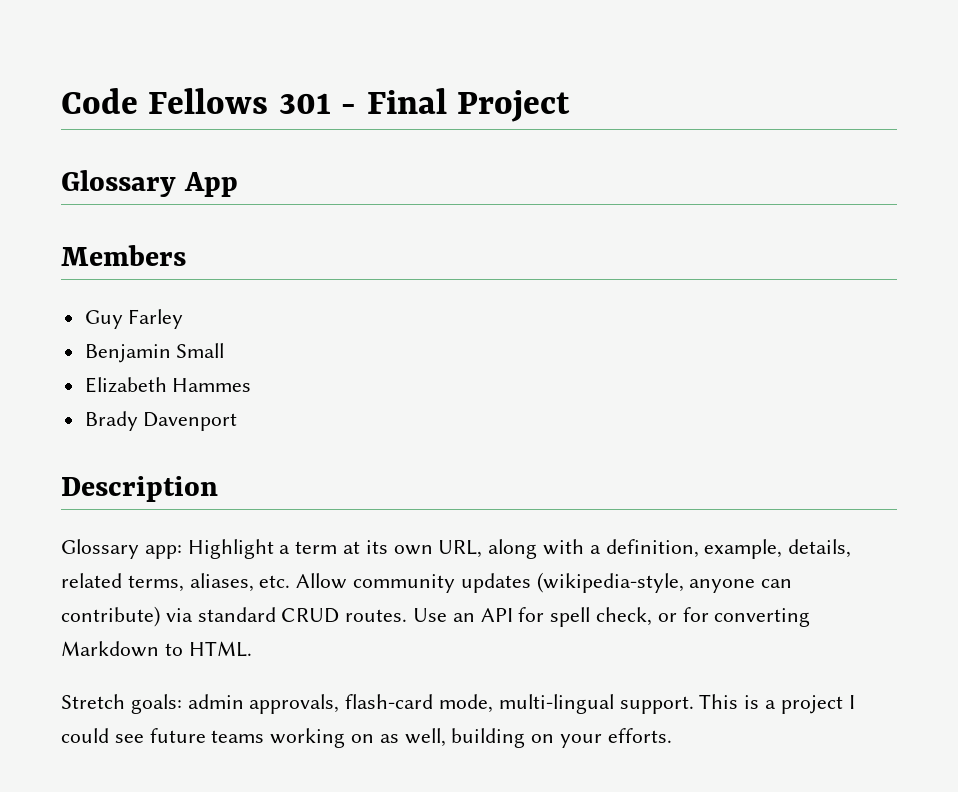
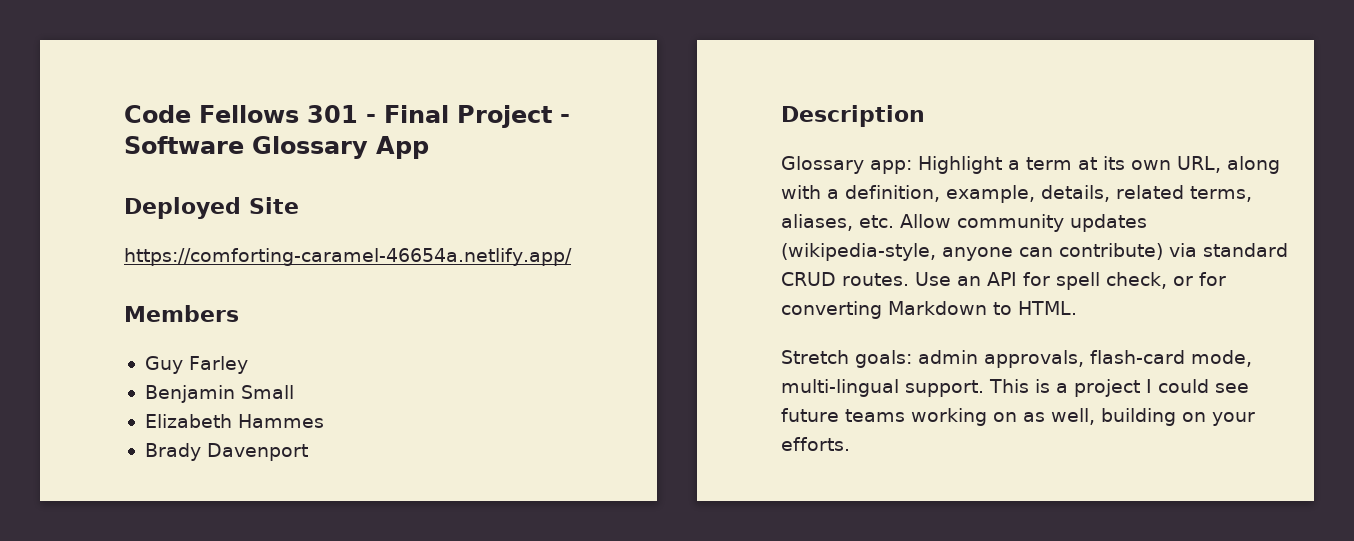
- Code Fellows 301 - Final Project
- Glossary App
+ Code Fellows 301 - Final Project - Software Glossary App
+ Deployed Site
+ https://comforting-caramel-46654a.netlify.app/

